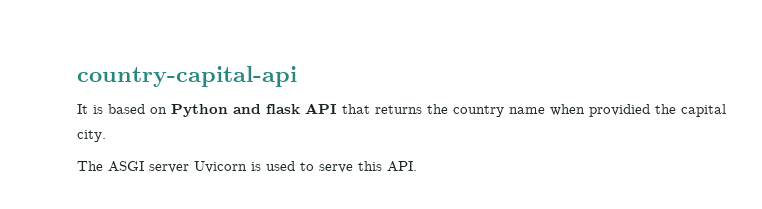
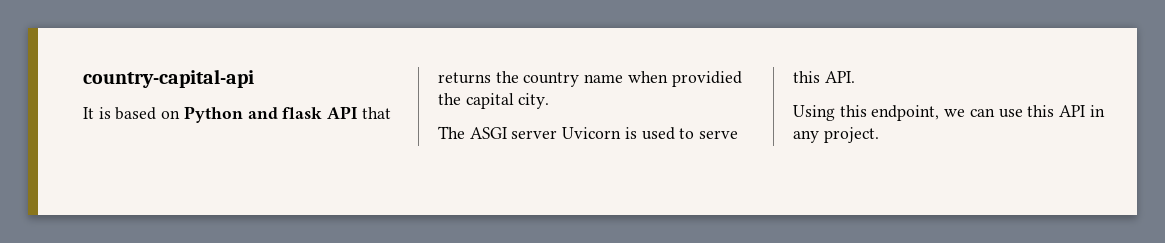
+ Using this endpoint, we can use this API in any project.

